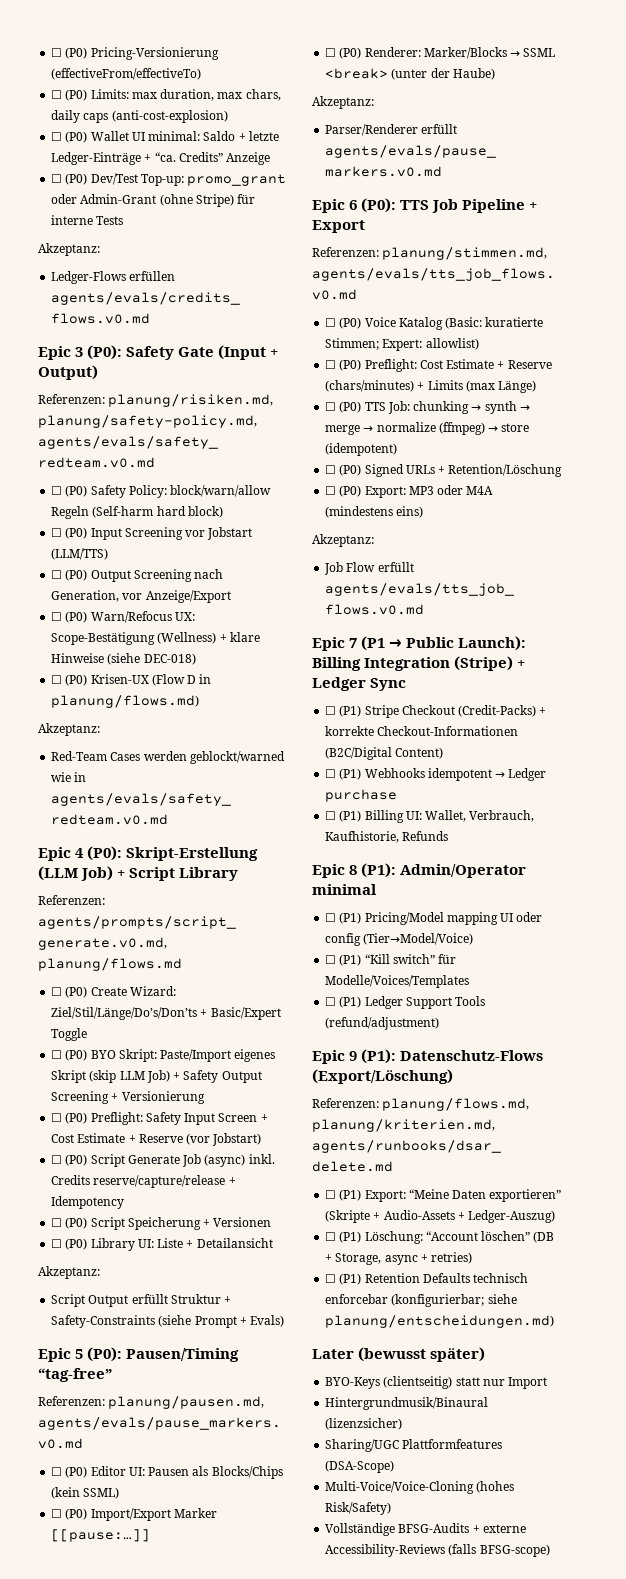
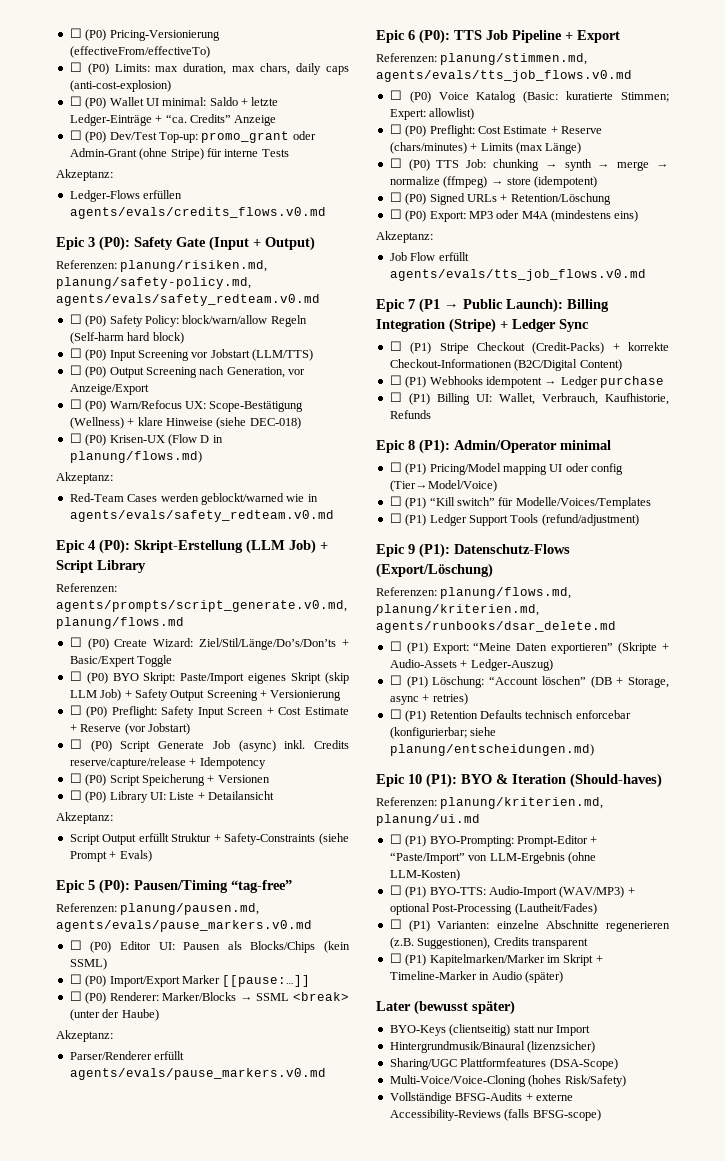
+ Epic 10 (P1): BYO & Iteration (Should-haves)
+ Referenzen: planung/kriterien.md, planung/ui.md
+ ☐ (P1) BYO-Prompting: Prompt-Editor + “Paste/Import” von LLM-Ergebnis (ohne LLM-Kosten)
+ ☐ (P1) BYO-TTS: Audio-Import (WAV/MP3) + optional Post-Processing (Lautheit/Fades)
+ ☐ (P1) Varianten: einzelne Abschnitte regenerieren (z.B. Suggestionen), Credits transparent
+ ☐ (P1) Kapitelmarken/Marker im Skript + Timeline-Marker in Audio (später)

